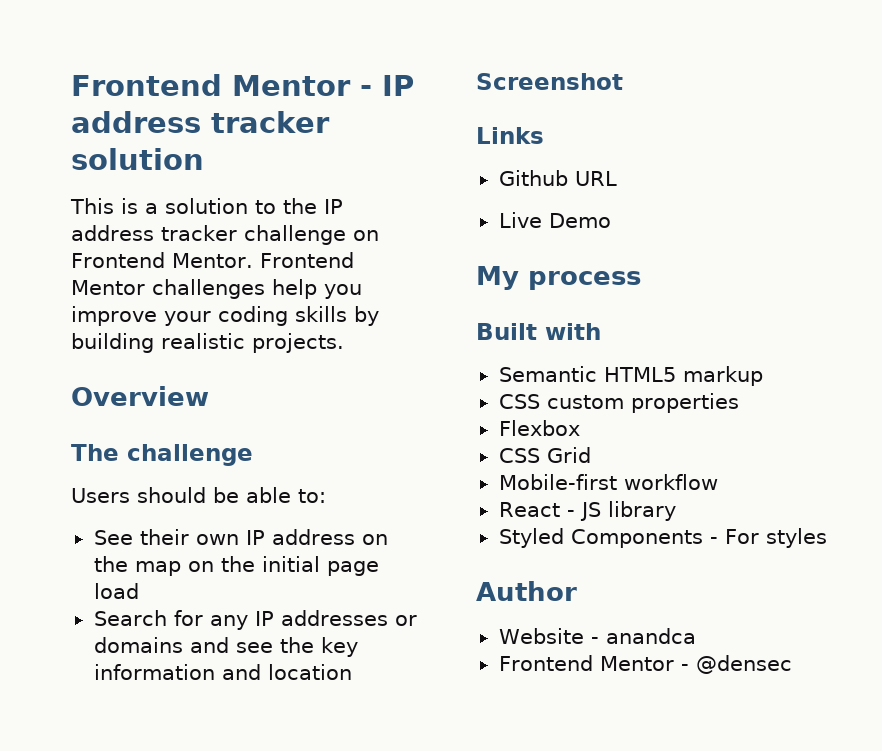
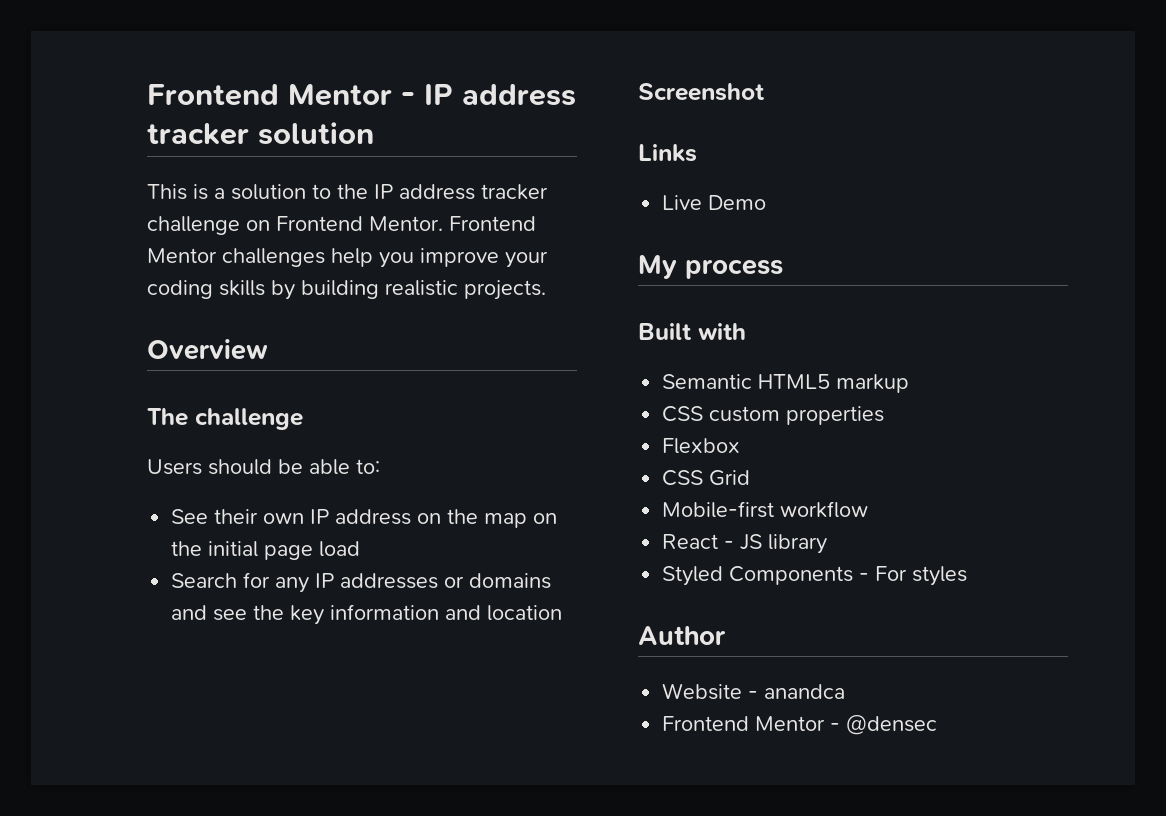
- Github URL

